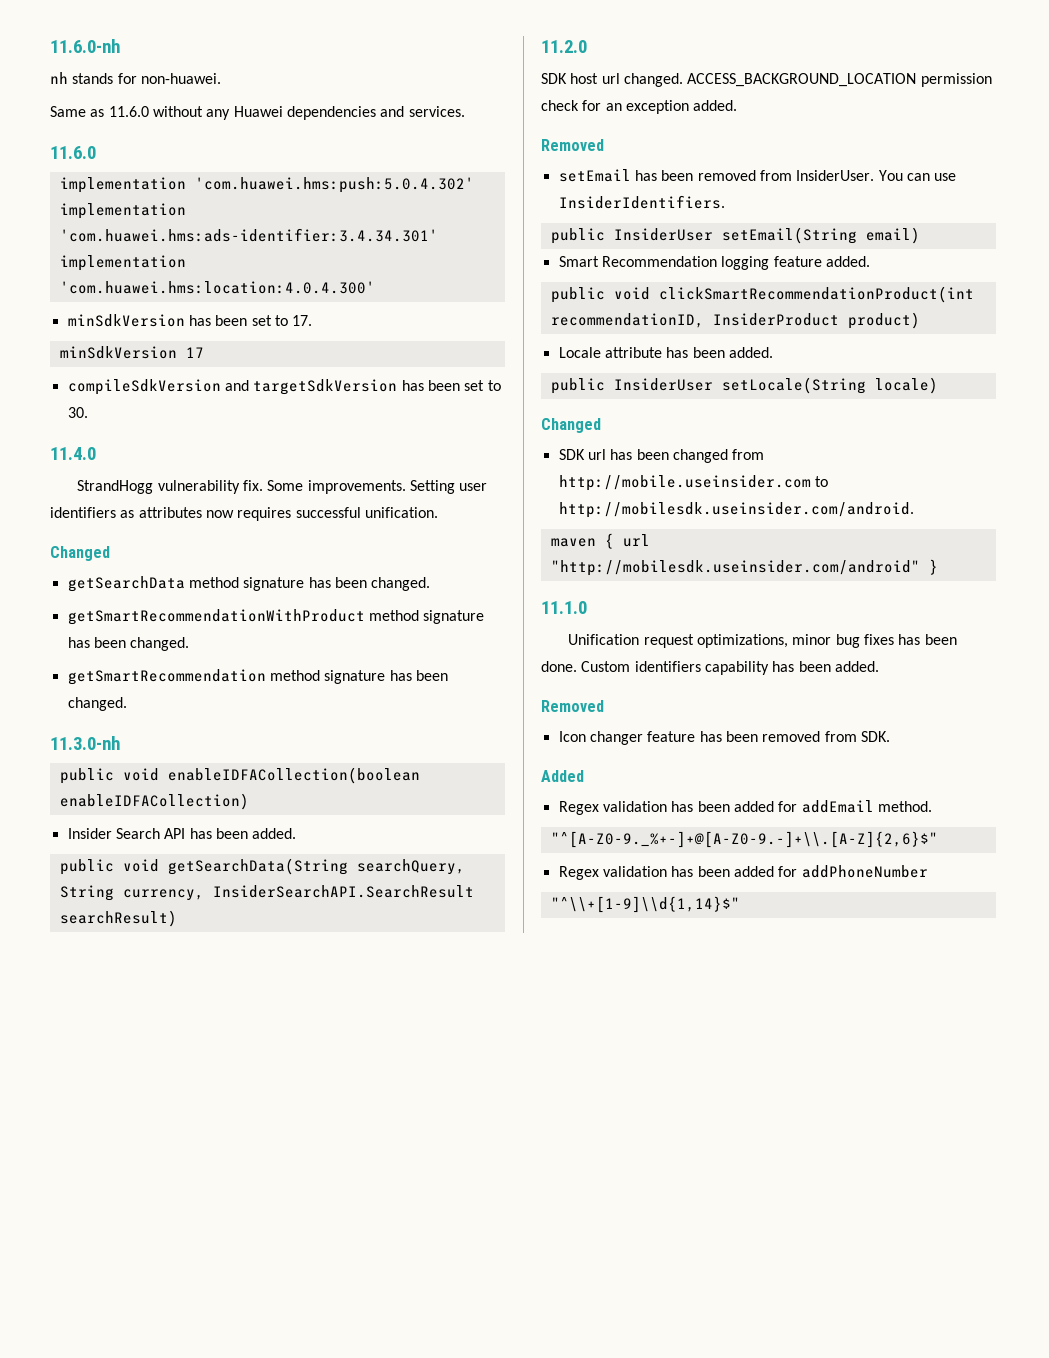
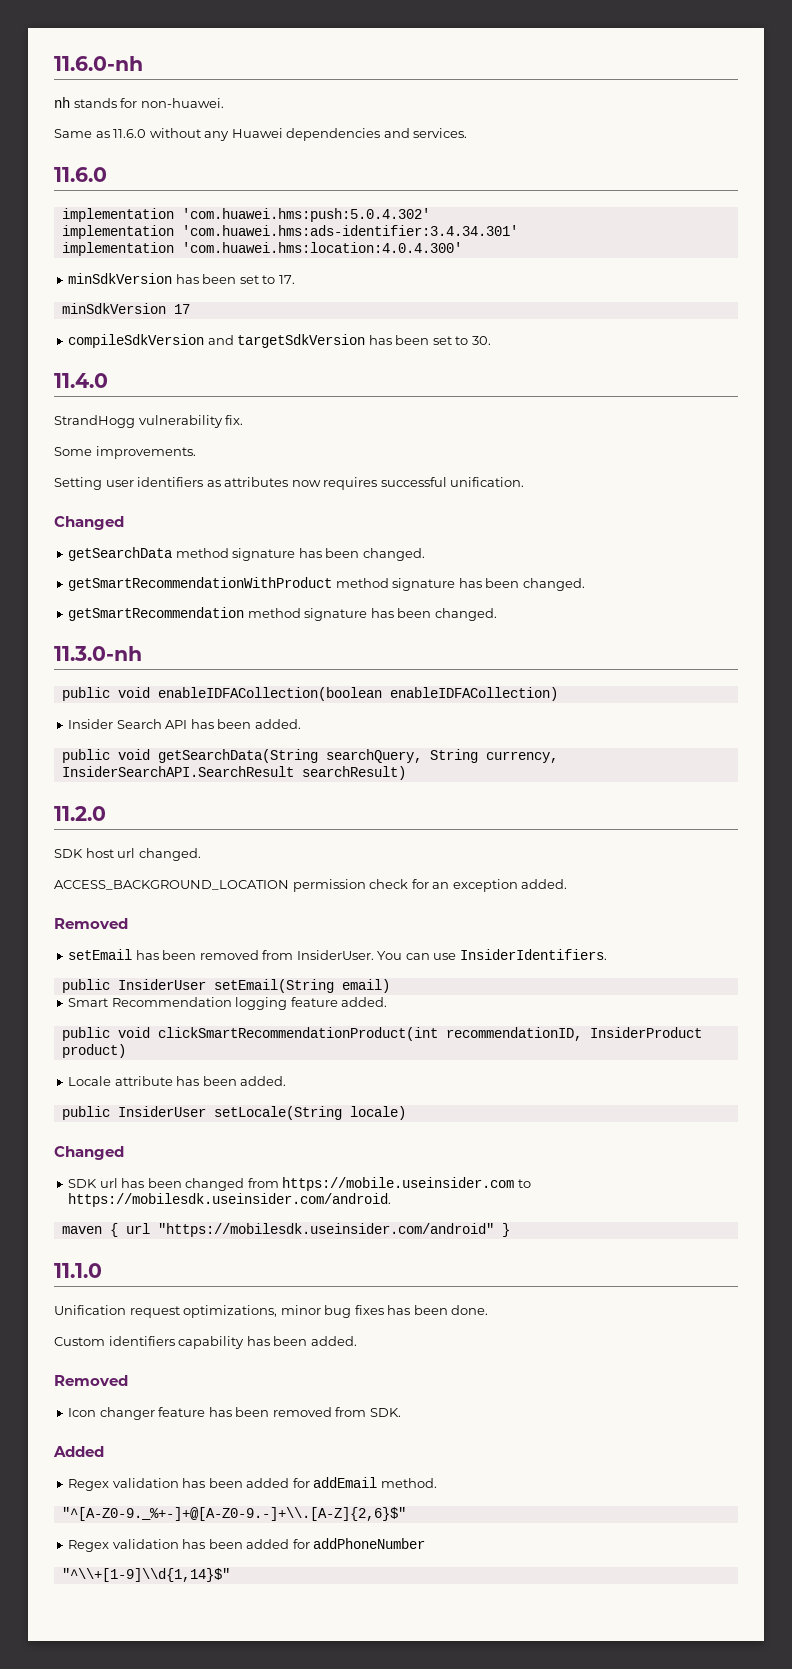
- StrandHogg vulnerability fix. Some improvements. Setting user identifiers as attributes now requires successful unification.
+ StrandHogg vulnerability fix.
+ Some improvements.
+ Setting user identifiers as attributes now requires successful unification.
- SDK host url changed. ACCESS_BACKGROUND_LOCATION permission check for an exception added.
+ SDK host url changed.
+ ACCESS_BACKGROUND_LOCATION permission check for an exception added.
- SDK url has been changed from http://mobile.useinsider.com to http://mobilesdk.useinsider.com/android.
+ SDK url has been changed from https://mobile.useinsider.com to https://mobilesdk.useinsider.com/android.
- maven { url "http://mobilesdk.useinsider.com/android" }
+ maven { url "https://mobilesdk.useinsider.com/android" }
- Unification request optimizations, minor bug fixes has been done. Custom identifiers capability has been added.
+ Unification request optimizations, minor bug fixes has been done.
+ Custom identifiers capability has been added.

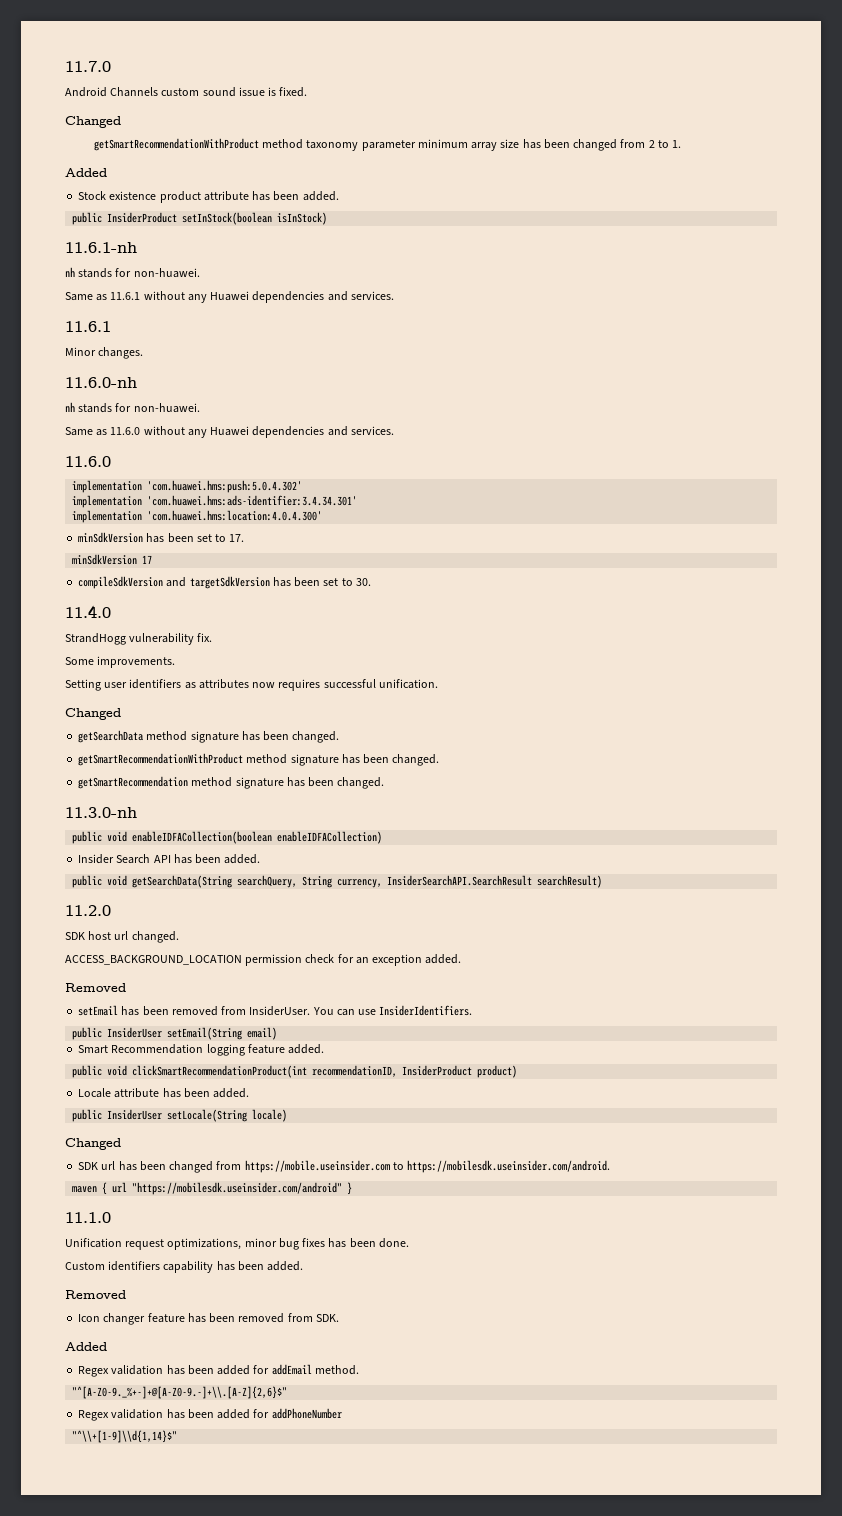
+ 11.7.0
+ Android Channels custom sound issue is fixed.
+ Changed
+ getSmartRecommendationWithProduct method taxonomy parameter minimum array size has been changed from 2 to 1.
+ Added
+ Stock existence product attribute has been added.
+ public InsiderProduct setInStock(boolean isInStock)
+ 11.6.1-nh
+ nh stands for non-huawei.
+ Same as 11.6.1 without any Huawei dependencies and services.
+ 11.6.1
+ Minor changes.

